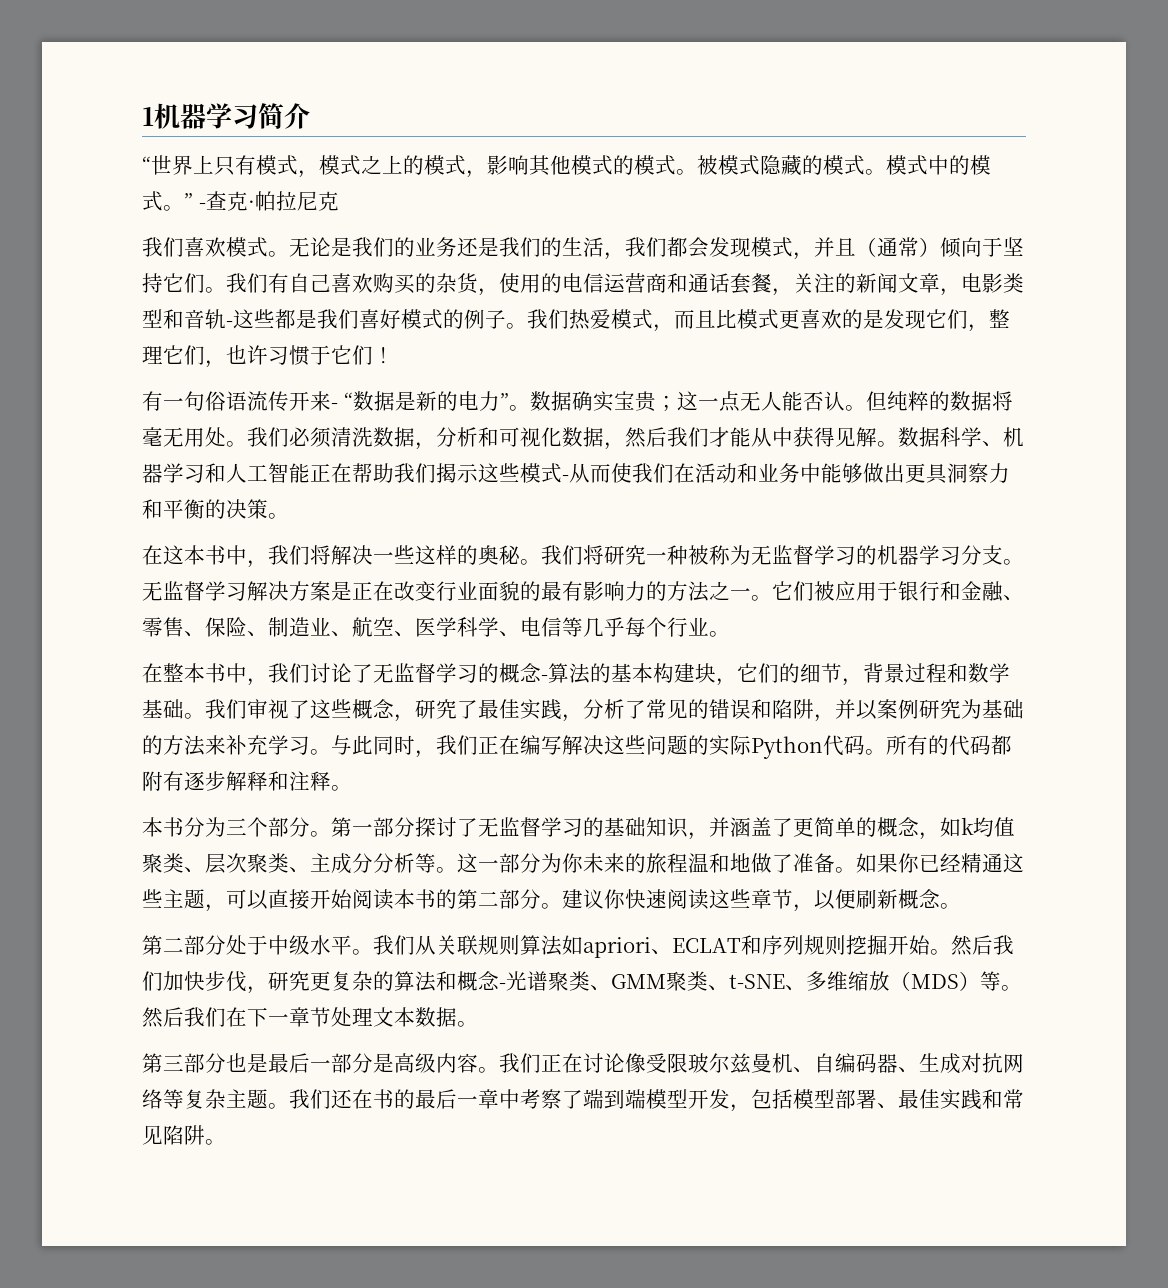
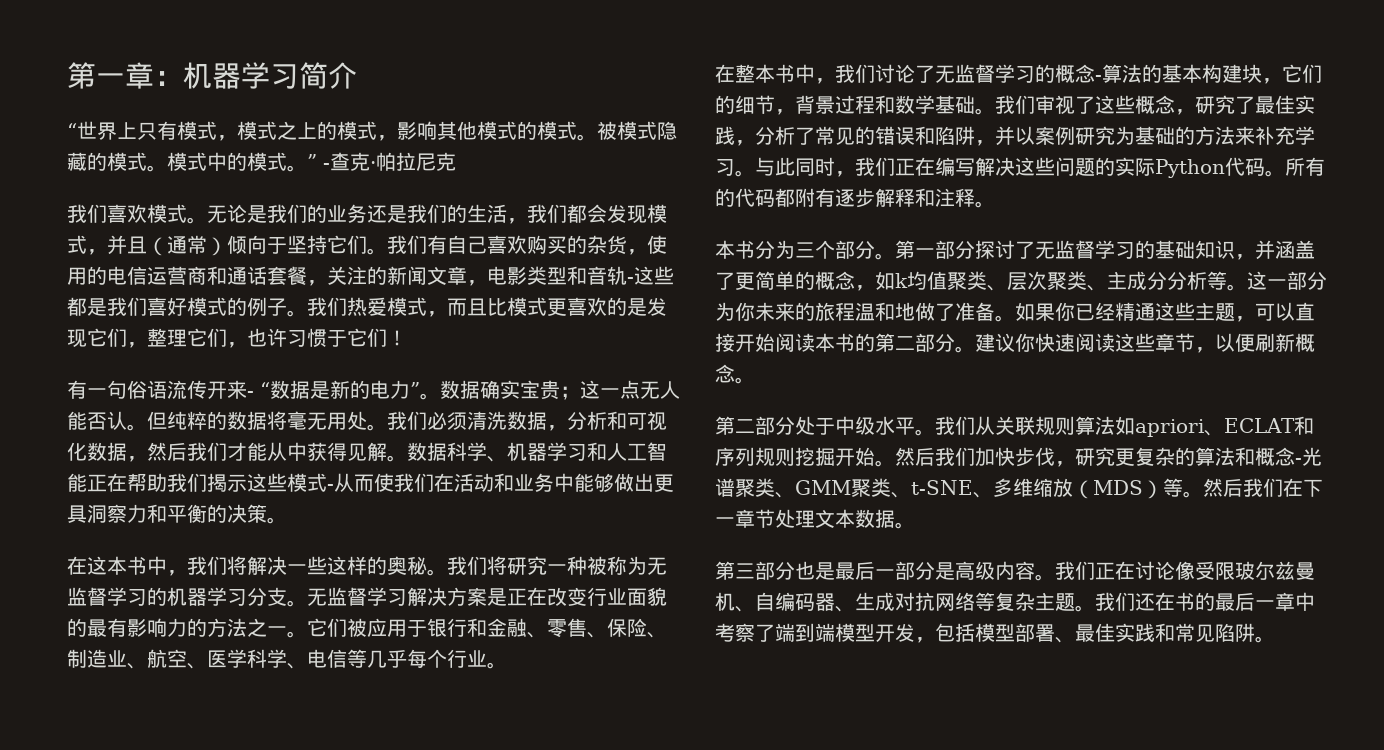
- 1机器学习简介
+ 第一章：机器学习简介

